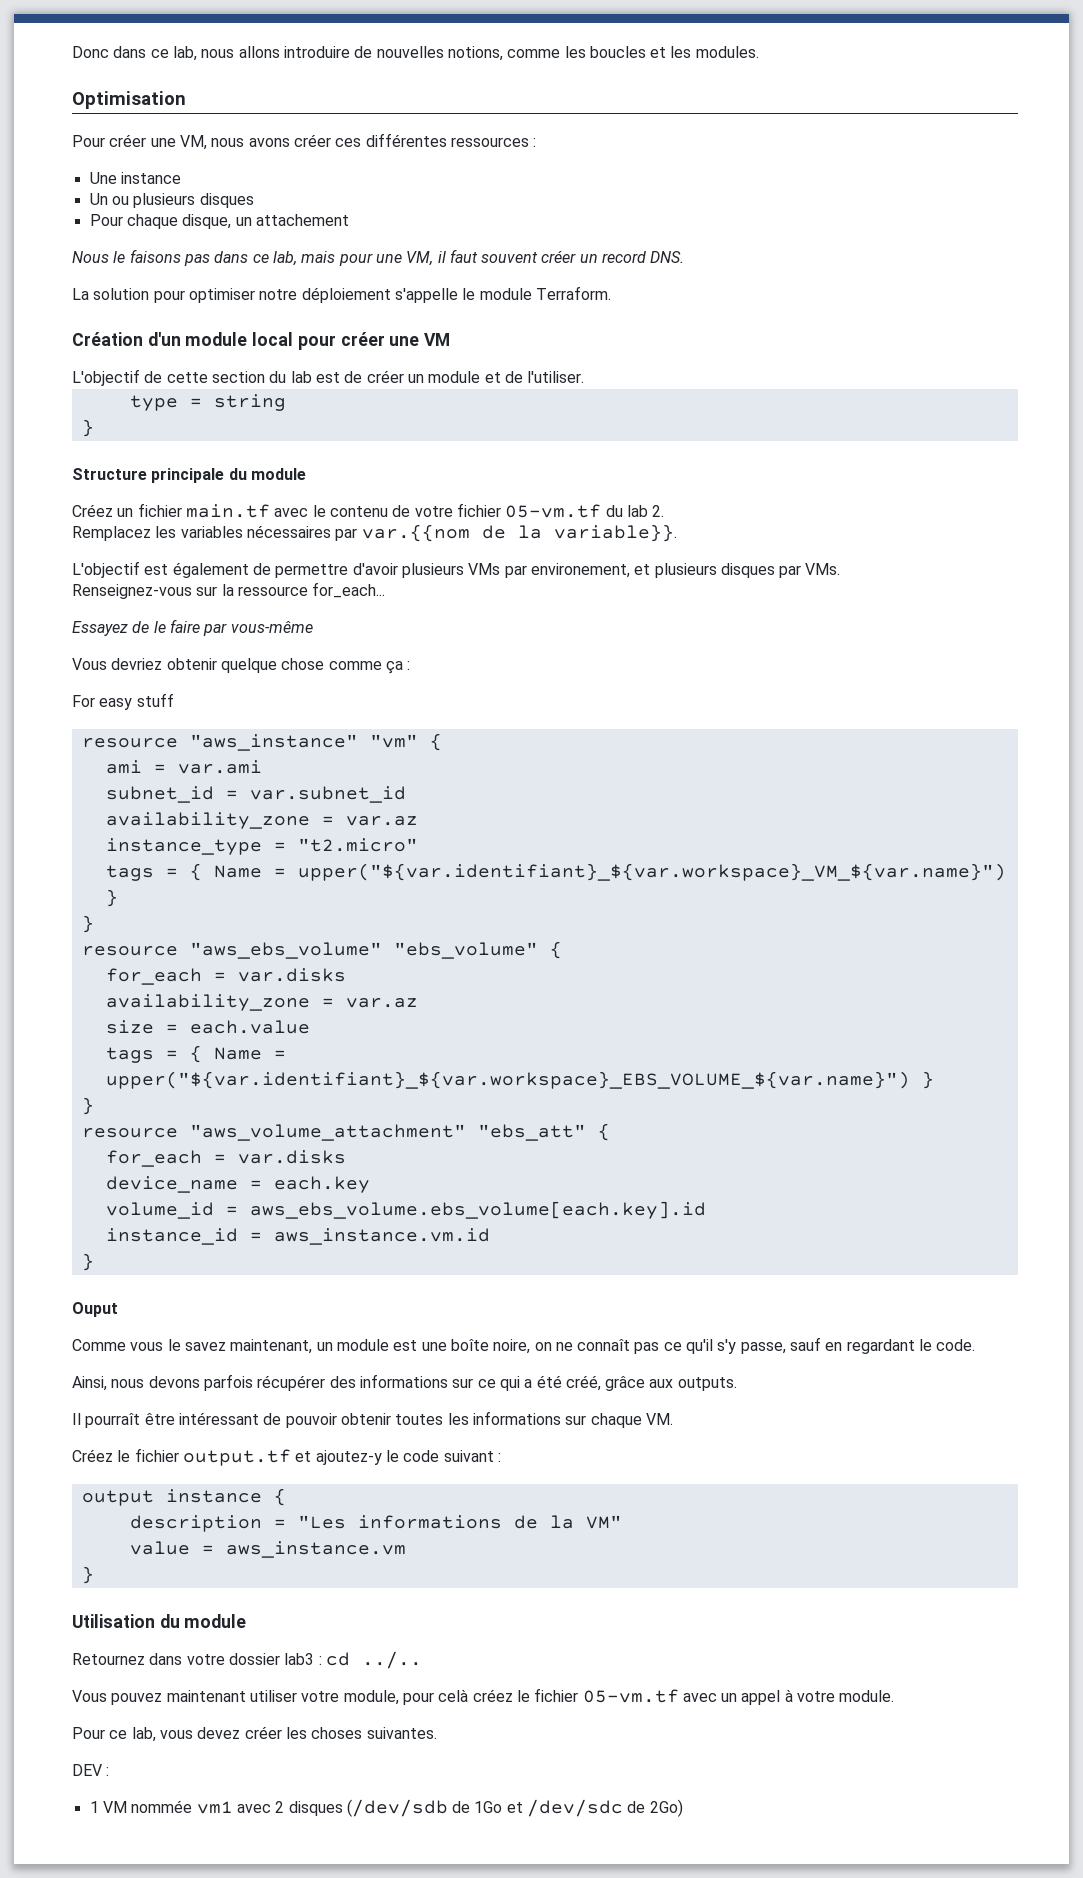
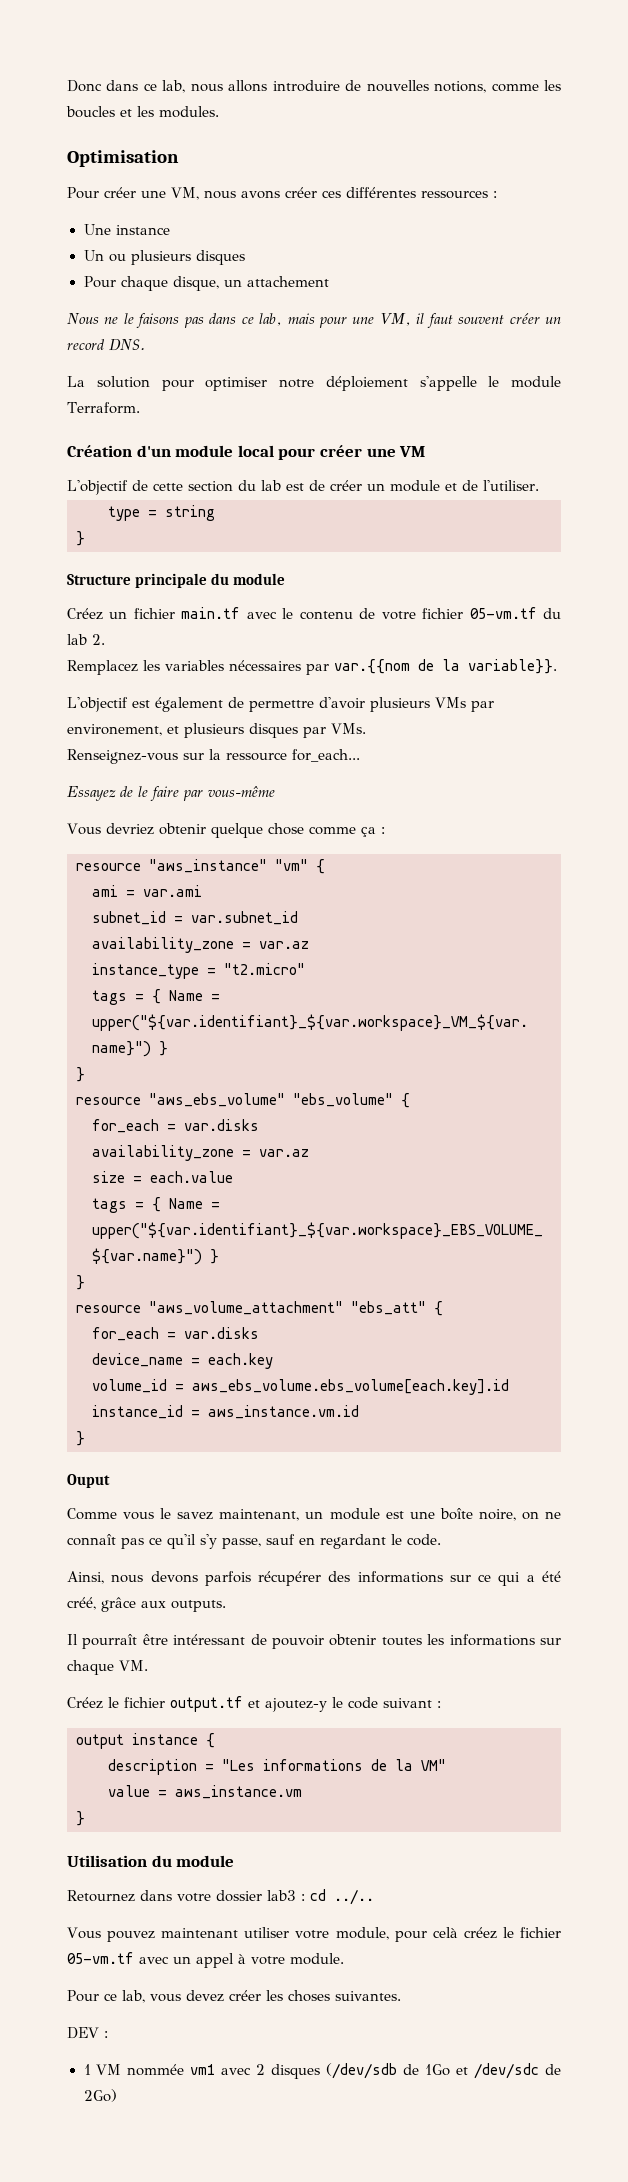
- Nous le faisons pas dans ce lab, mais pour une VM, il faut souvent créer un record DNS.
+ Nous ne le faisons pas dans ce lab, mais pour une VM, il faut souvent créer un record DNS.
- For easy stuff

